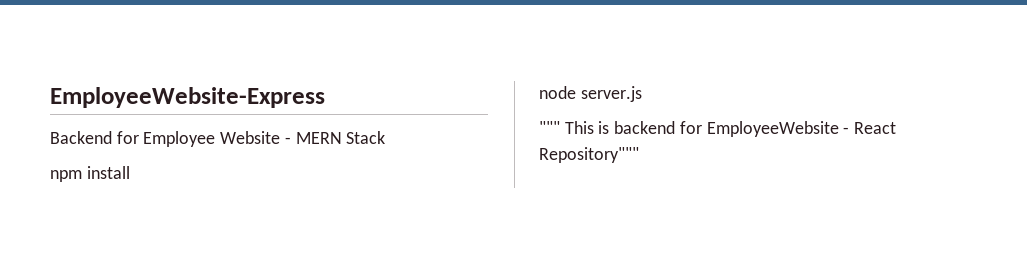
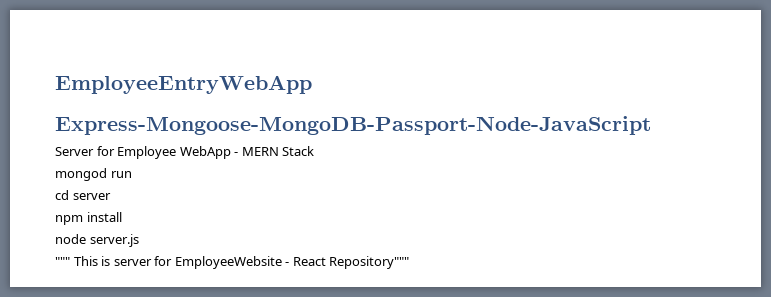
- EmployeeWebsite-Express
- Backend for Employee Website - MERN Stack
+ EmployeeEntryWebApp
+ Express-Mongoose-MongoDB-Passport-Node-JavaScript
+ Server for Employee WebApp - MERN Stack
+ mongod run
+ cd server
- """ This is backend for EmployeeWebsite - React Repository"""
+ """ This is server for EmployeeWebsite - React Repository"""

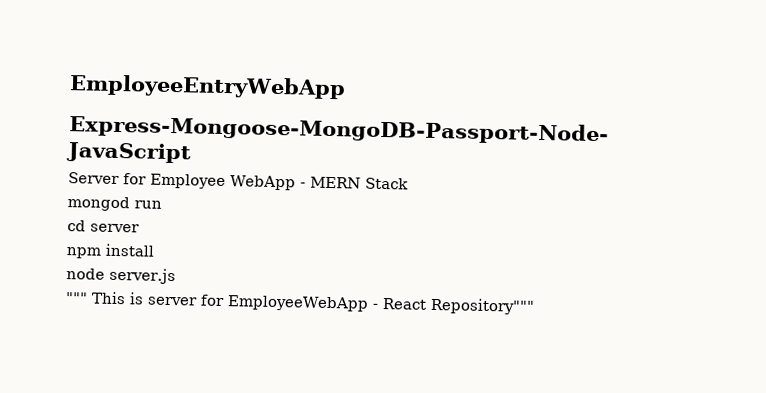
- """ This is server for EmployeeWebsite - React Repository"""
+ """ This is server for EmployeeWebApp - React Repository"""

